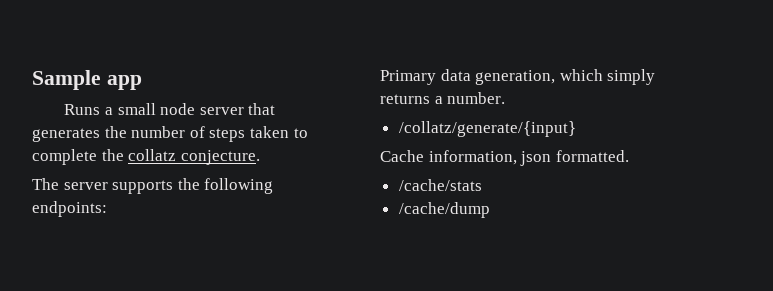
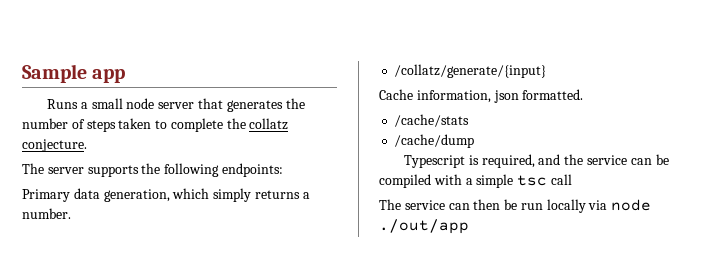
+ Typescript is required, and the service can be compiled with a simple tsc call
+ The service can then be run locally via node ./out/app

